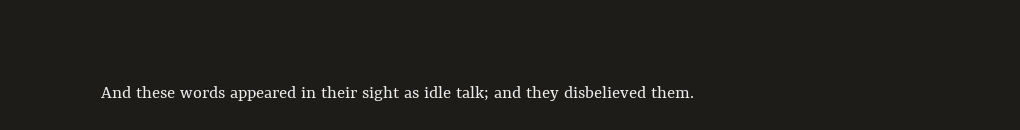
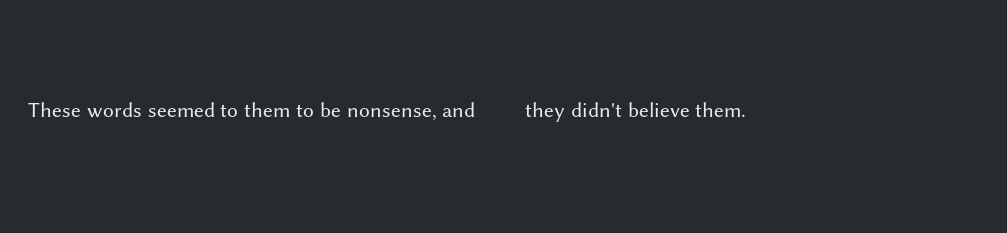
- And these words appeared in their sight as idle talk; and they disbelieved them.
+ These words seemed to them to be nonsense, and they didn't believe them.

